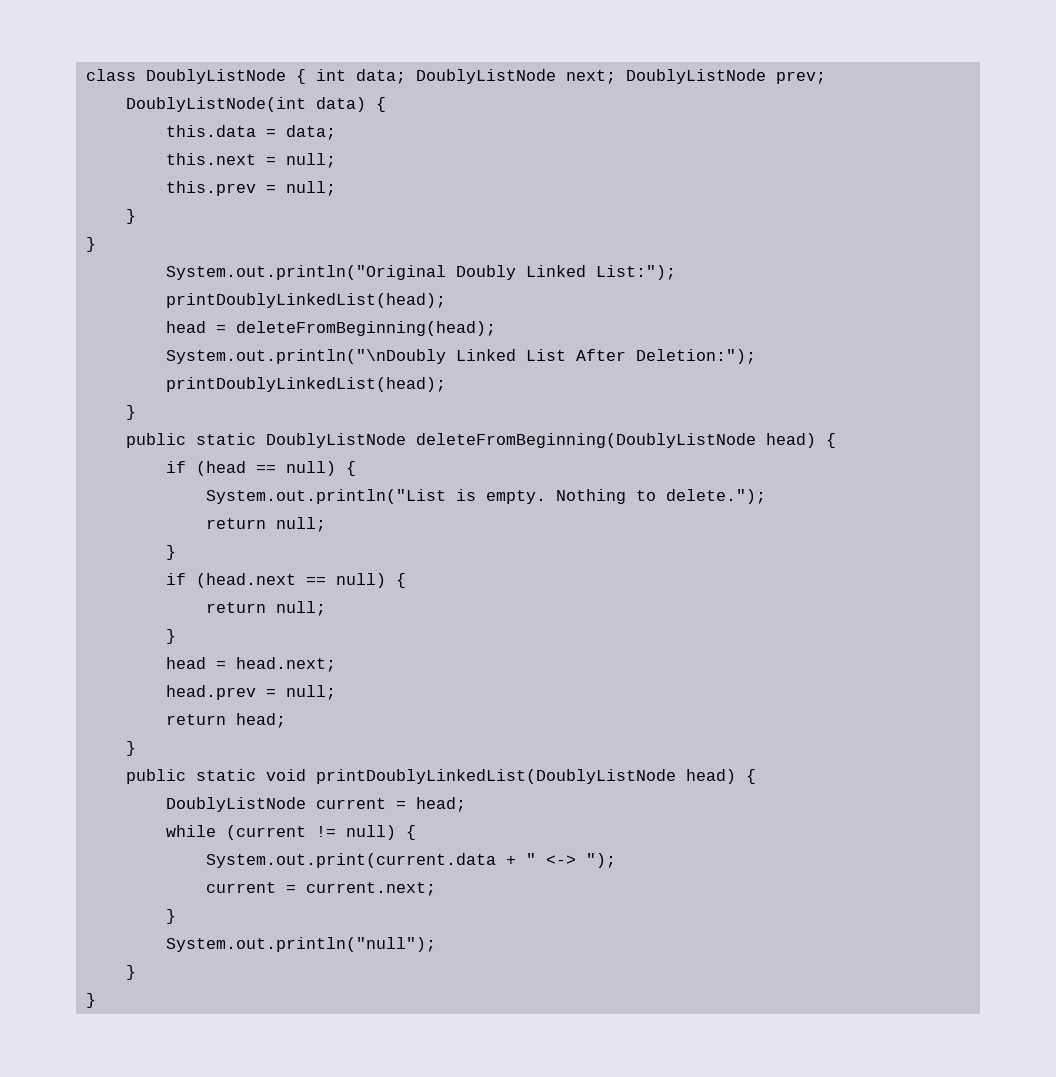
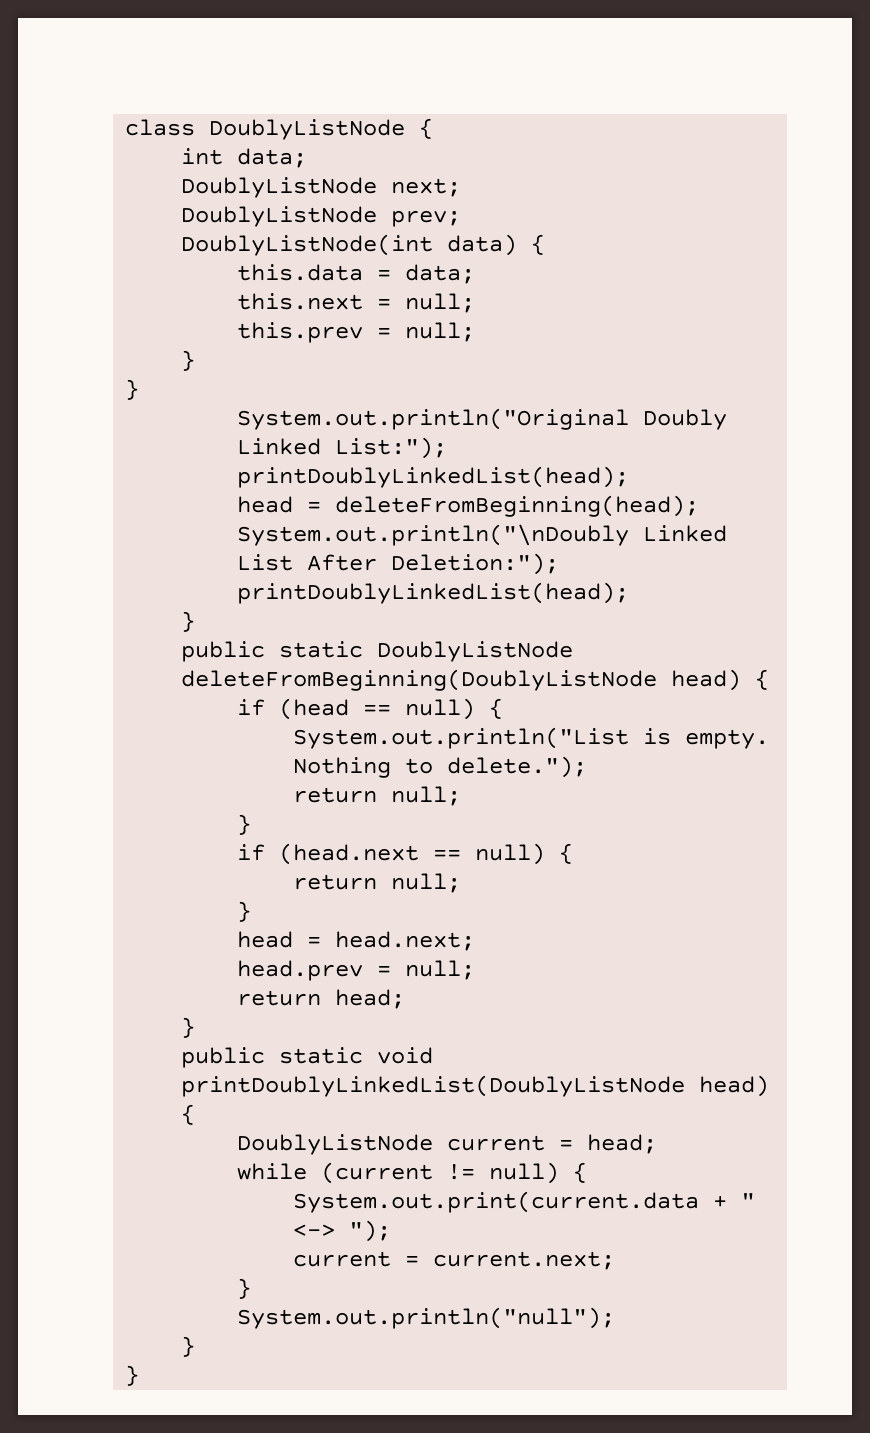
- class DoublyListNode { int data; DoublyListNode next; DoublyListNode prev;
+ class DoublyListNode {
+ int data;
+ DoublyListNode next;
+ DoublyListNode prev;

